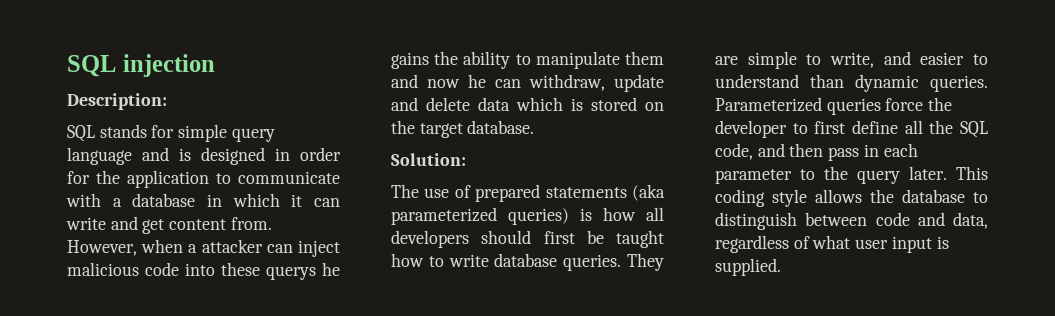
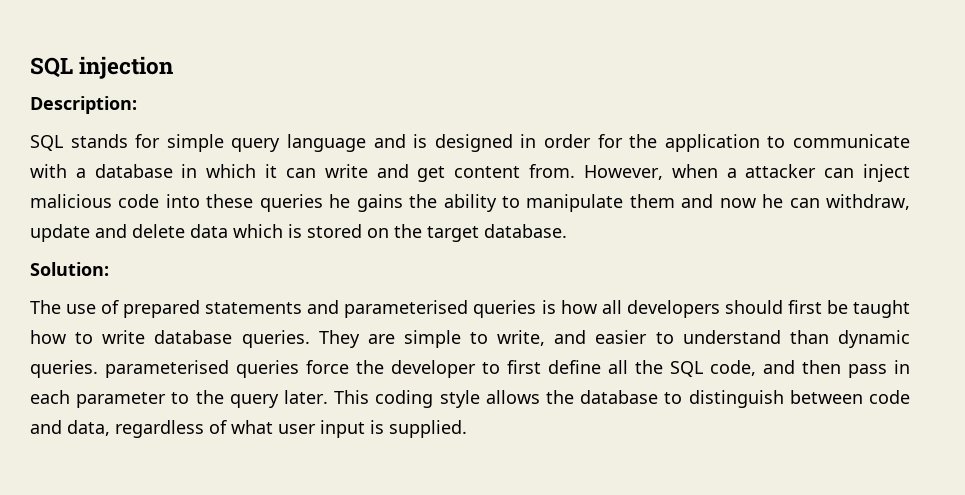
- However, when a attacker can inject malicious code into these querys he gains the ability to manipulate them and now he can withdraw, update and delete data which is stored on the target database.
+ However, when a attacker can inject malicious code into these queries he gains the ability to manipulate them and now he can withdraw, update and delete data which is stored on the target database.
- The use of prepared statements (aka parameterized queries) is how all developers should first be taught how to write database queries.
+ The use of prepared statements and parameterised queries is how all developers should first be taught how to write database queries.
- They are simple to write, and easier to understand than dynamic queries. Parameterized queries force the developer to first define all the SQL code, and then pass in each parameter to the query later.
+ They are simple to write, and easier to understand than dynamic queries. parameterised queries force the developer to first define all the SQL code, and then pass in each parameter to the query later.

